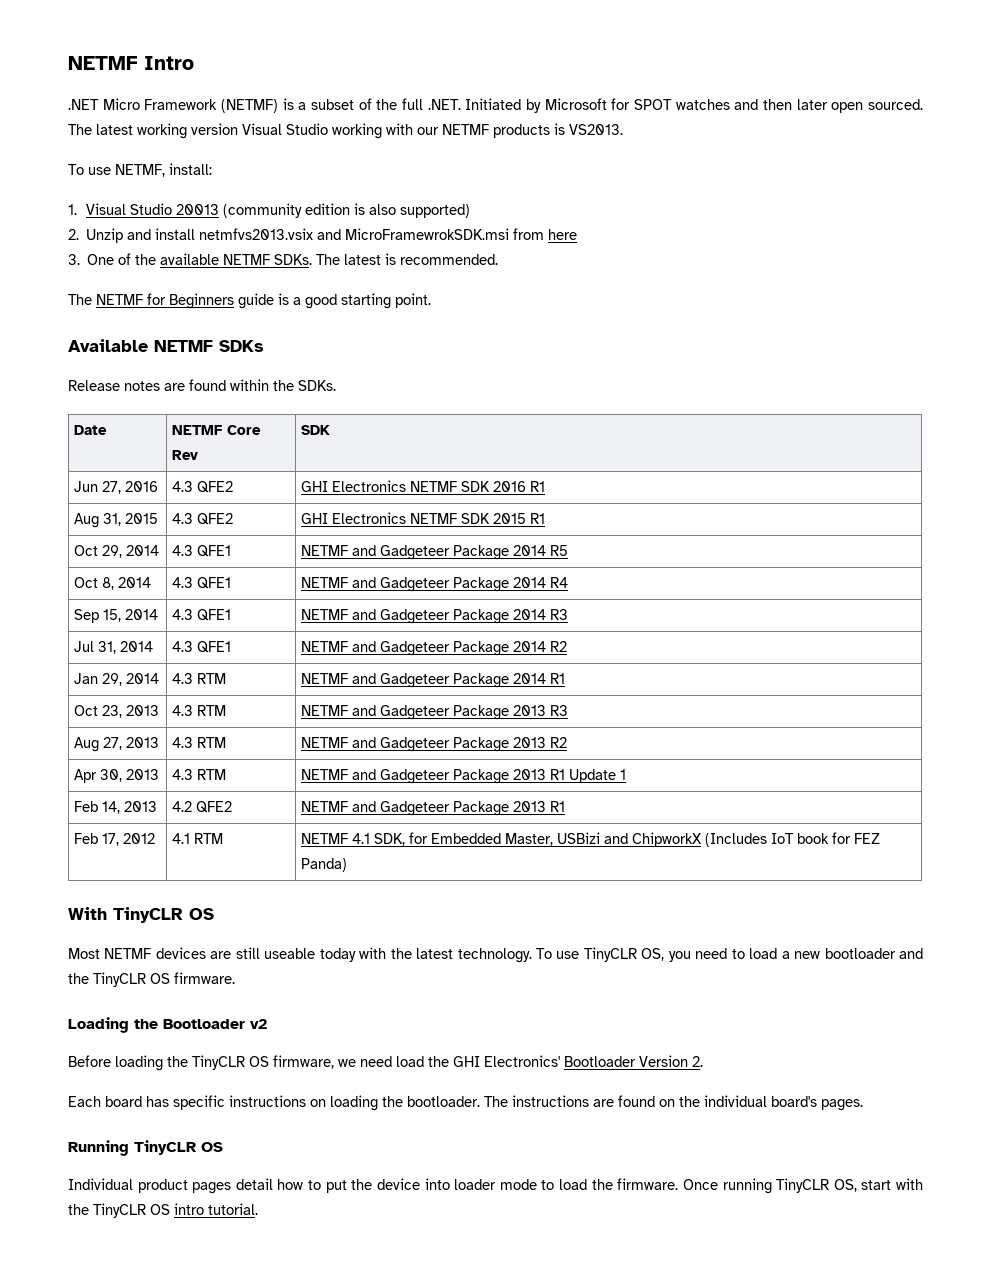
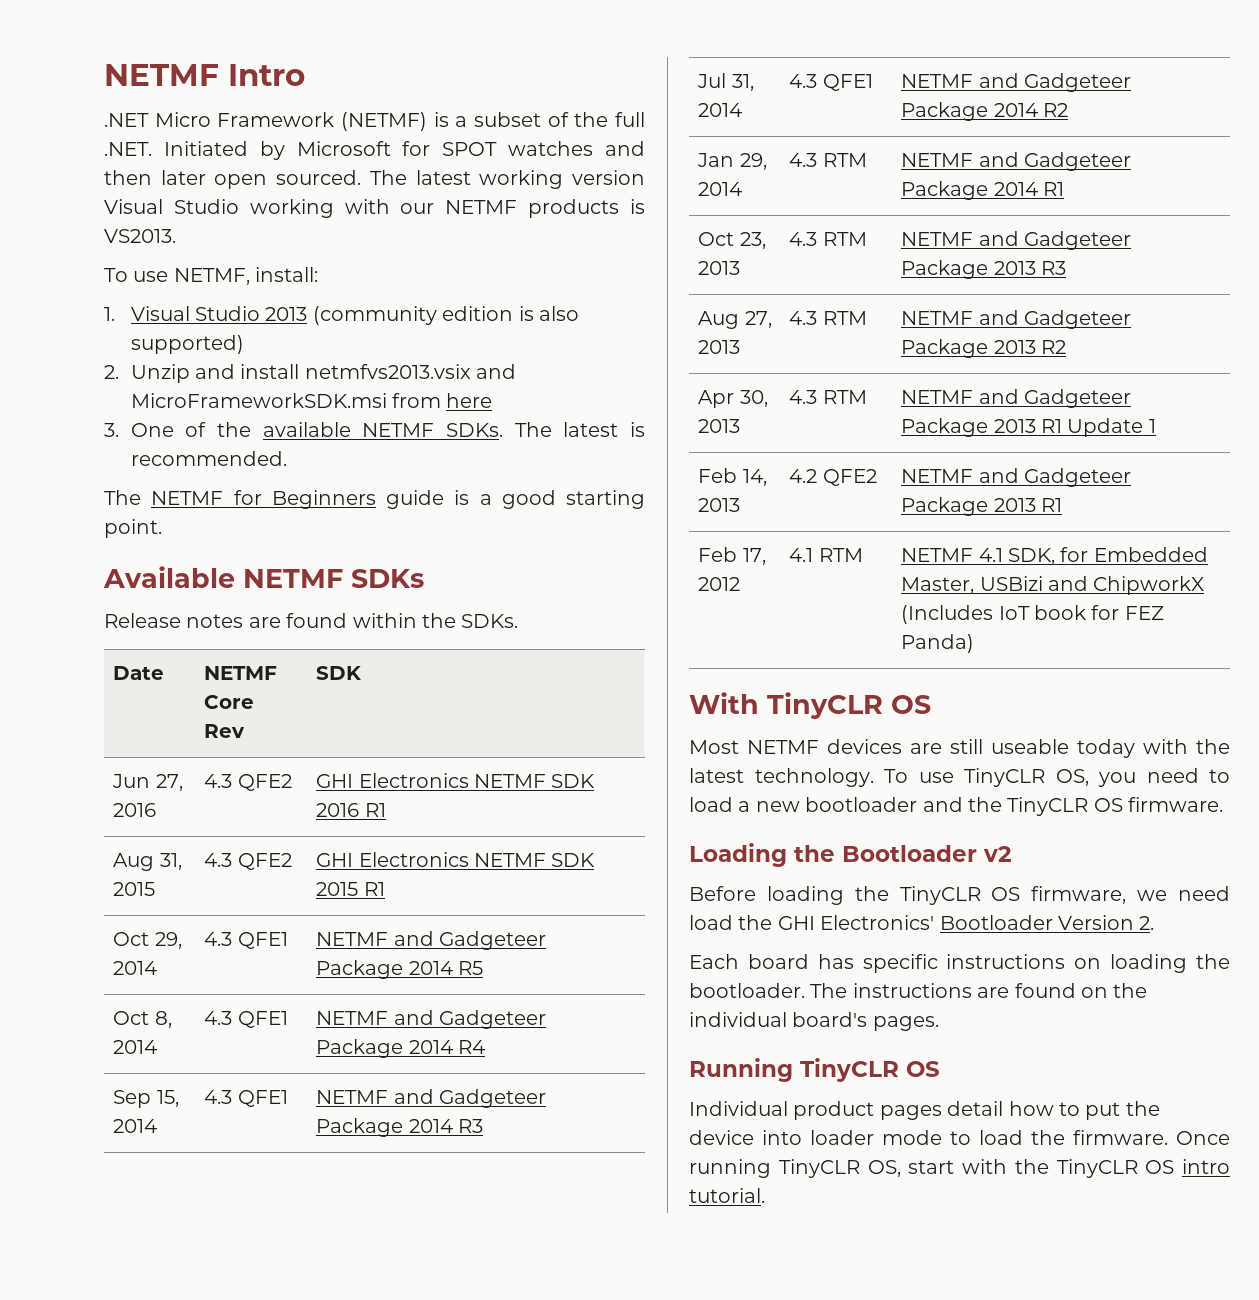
- 1. Visual Studio 20013 (community edition is also supported)
+ 1. Visual Studio 2013 (community edition is also supported)
- 2. Unzip and install netmfvs2013.vsix and MicroFramewrokSDK.msi from here
+ 2. Unzip and install netmfvs2013.vsix and MicroFrameworkSDK.msi from here

